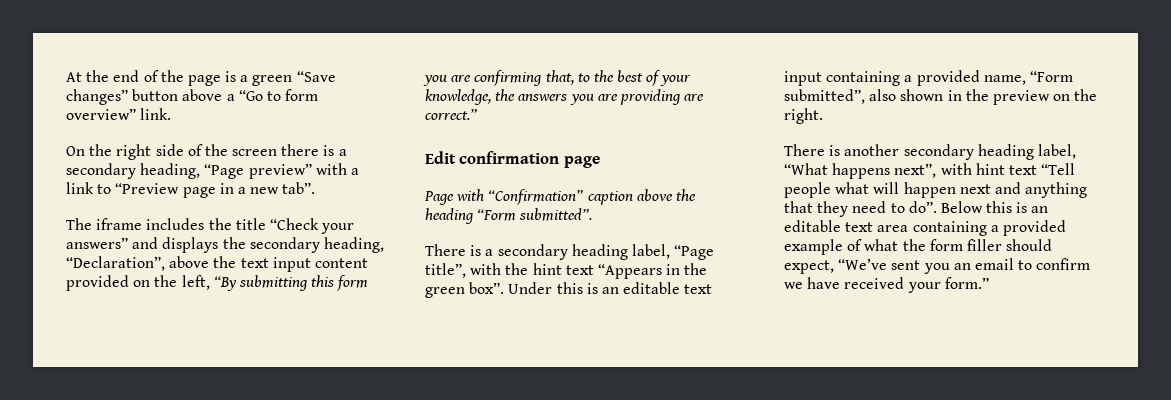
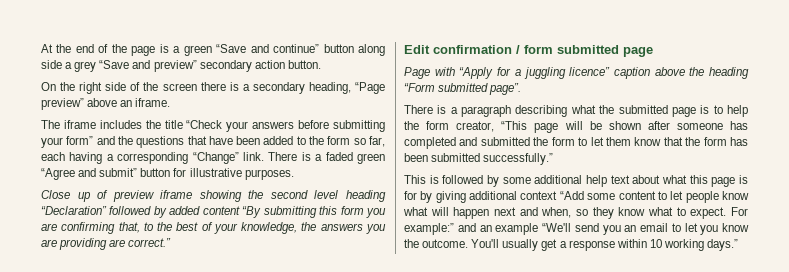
- At the end of the page is a green “Save changes” button above a “Go to form overview” link.
+ At the end of the page is a green “Save and continue” button along side a grey “Save and preview” secondary action button.
- On the right side of the screen there is a secondary heading, “Page preview” with a link to “Preview page in a new tab”.
+ On the right side of the screen there is a secondary heading, “Page preview” above an iframe.
- The iframe includes the title “Check your answers” and displays the secondary heading, “Declaration”, above the text input content provided on the left, “By submitting this form you are confirming that, to the best of your knowledge, the answers you are providing are correct.”
+ The iframe includes the title “Check your answers before submitting your form” and the questions that have been added to the form so far, each having a corresponding “Change” link. There is a faded green “Agree and submit” button for illustrative purposes.
+ Close up of preview iframe showing the second level heading “Declaration” followed by added content “By submitting this form you are confirming that, to the best of your knowledge, the answers you are providing are correct.”
- Edit confirmation page
+ Edit confirmation / form submitted page
- Page with “Confirmation” caption above the heading “Form submitted”.
- There is a secondary heading label, “Page title”, with the hint text “Appears in the green box”. Under this is an editable text input containing a provided name, “Form submitted”, also shown in the preview on the right.
- There is another secondary heading label, “What happens next”, with hint text “Tell people what will happen next and anything that they need to do”. Below this is an editable text area containing a provided example of what the form filler should expect, “We’ve sent you an email to confirm we have received your form.”
+ Page with “Apply for a juggling licence” caption above the heading “Form submitted page”.
+ There is a paragraph describing what the submitted page is to help the form creator, “This page will be shown after someone has completed and submitted the form to let them know that the form has been submitted successfully.”
+ This is followed by some additional help text about what this page is for by giving additional context “Add some content to let people know what will happen next and when, so they know what to expect. For example:” and an example “We'll send you an email to let you know the outcome. You'll usually get a response within 10 working days.”

